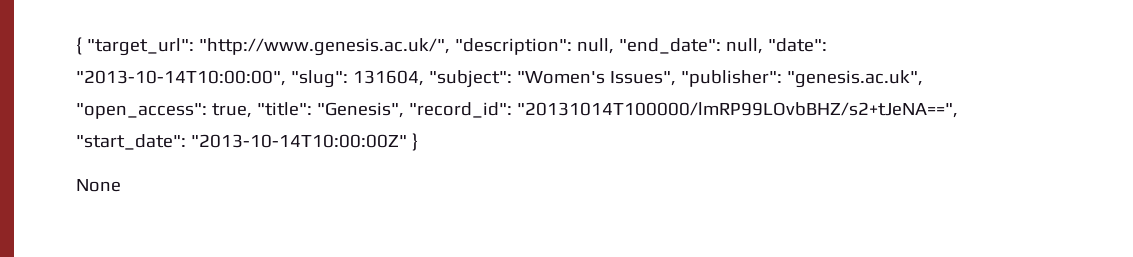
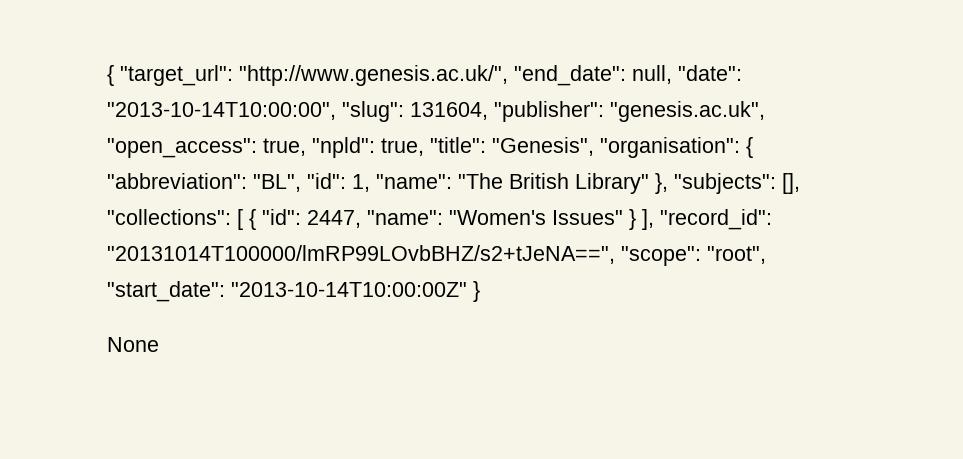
- { "target_url": "http://www.genesis.ac.uk/", "description": null, "end_date": null, "date": "2013-10-14T10:00:00", "slug": 131604, "subject": "Women's Issues", "publisher": "genesis.ac.uk", "open_access": true, "title": "Genesis", "record_id": "20131014T100000/lmRP99LOvbBHZ/s2+tJeNA==", "start_date": "2013-10-14T10:00:00Z" }
+ { "target_url": "http://www.genesis.ac.uk/", "end_date": null, "date": "2013-10-14T10:00:00", "slug": 131604, "publisher": "genesis.ac.uk", "open_access": true, "npld": true, "title": "Genesis", "organisation": { "abbreviation": "BL", "id": 1, "name": "The British Library" }, "subjects": [], "collections": [ { "id": 2447, "name": "Women's Issues" } ], "record_id": "20131014T100000/lmRP99LOvbBHZ/s2+tJeNA==", "scope": "root", "start_date": "2013-10-14T10:00:00Z" }

